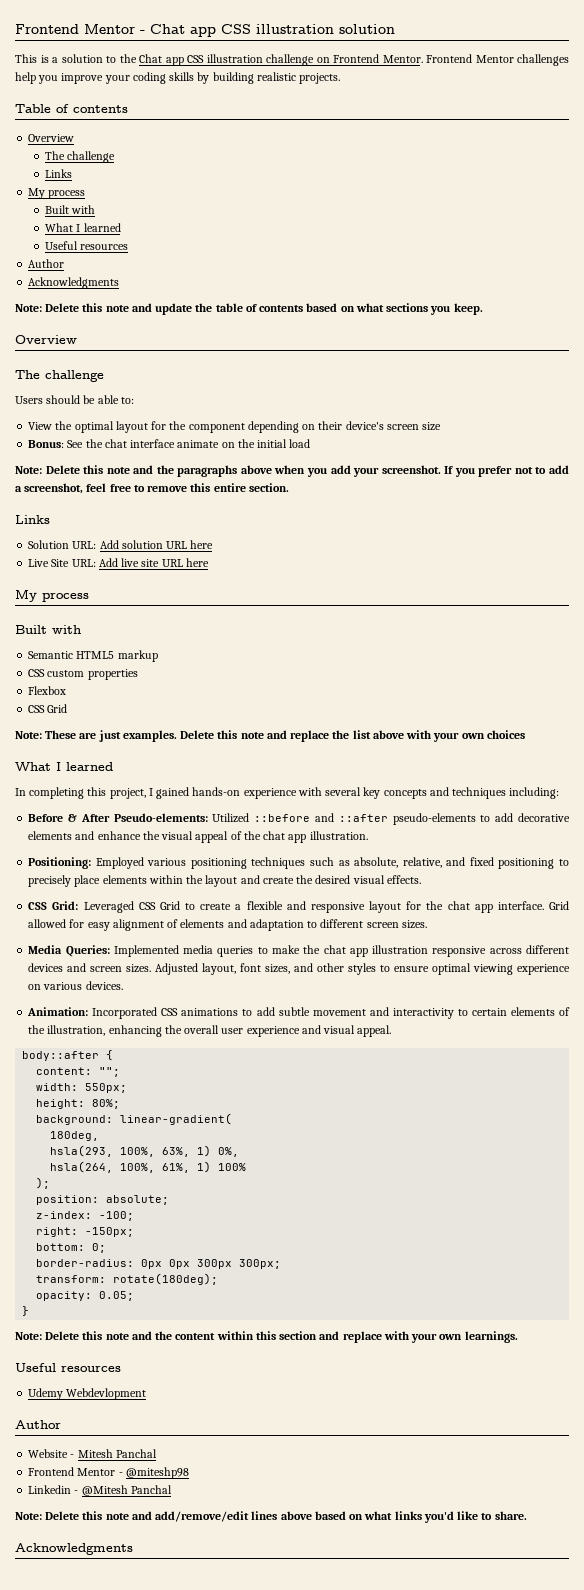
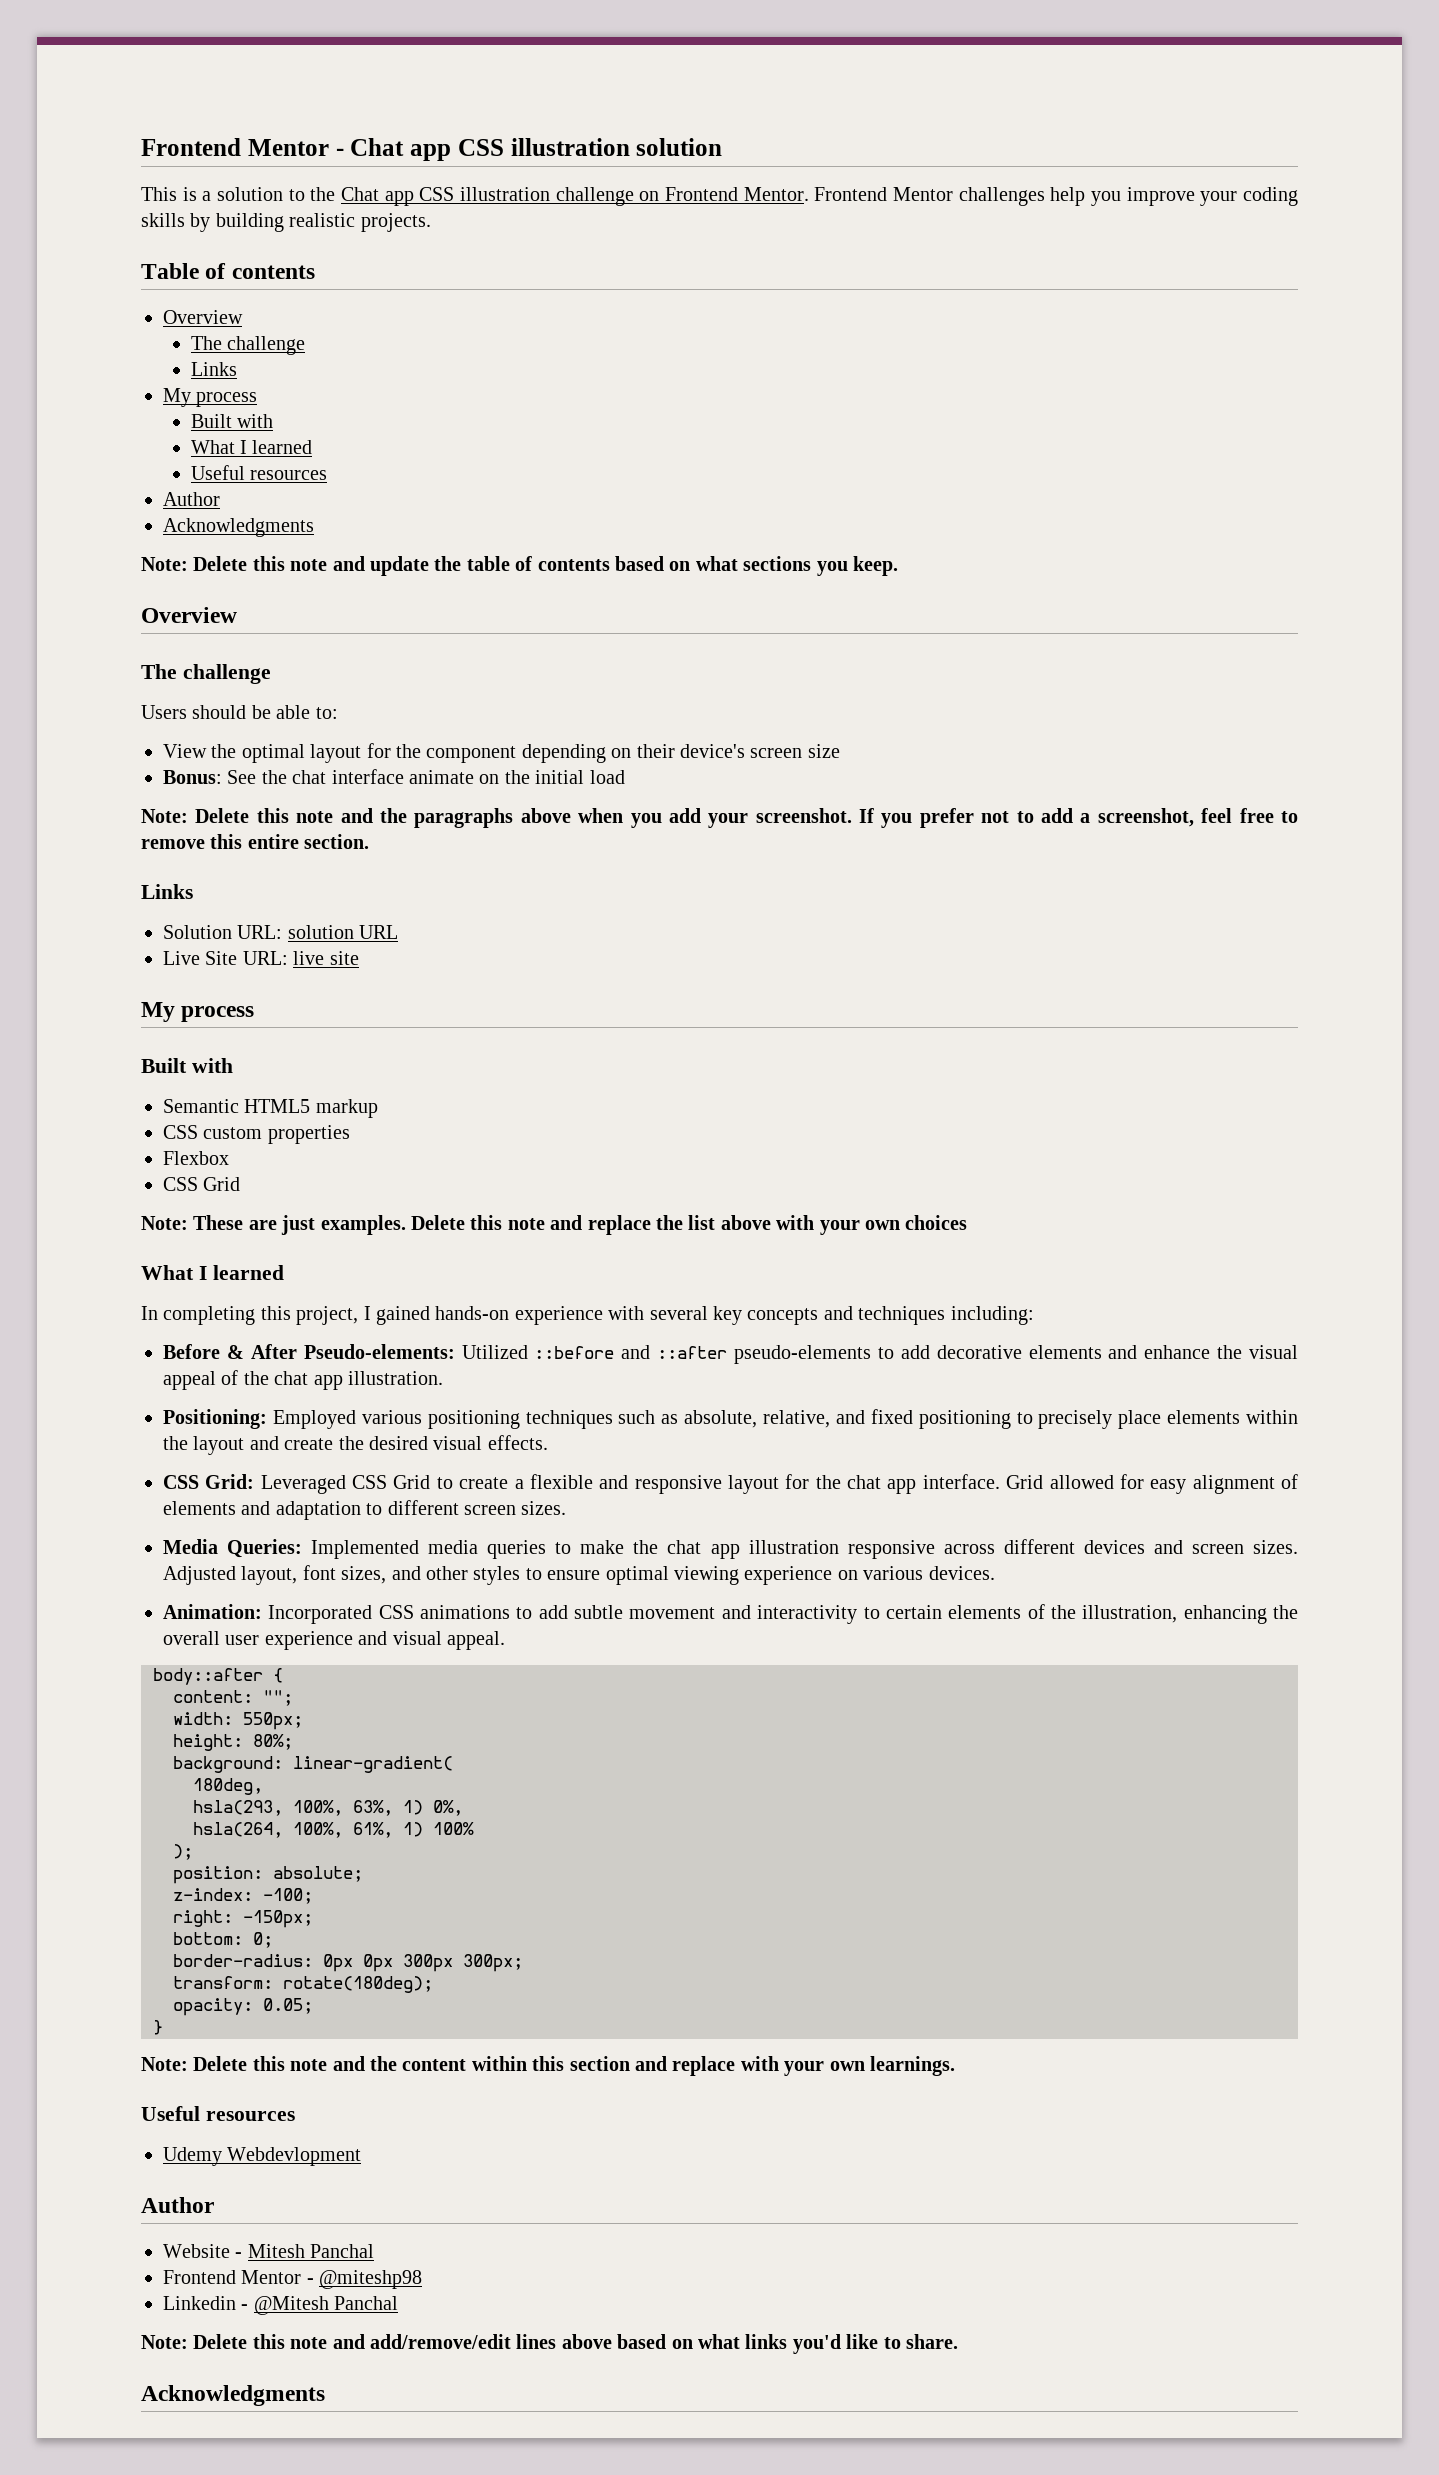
- Solution URL: Add solution URL here
+ Solution URL: solution URL
- Live Site URL: Add live site URL here
+ Live Site URL: live site

